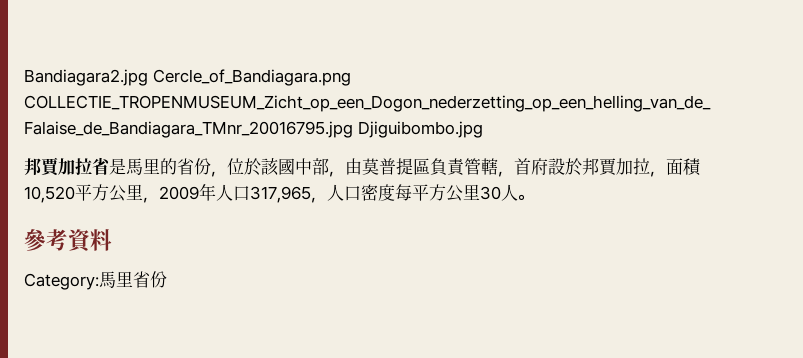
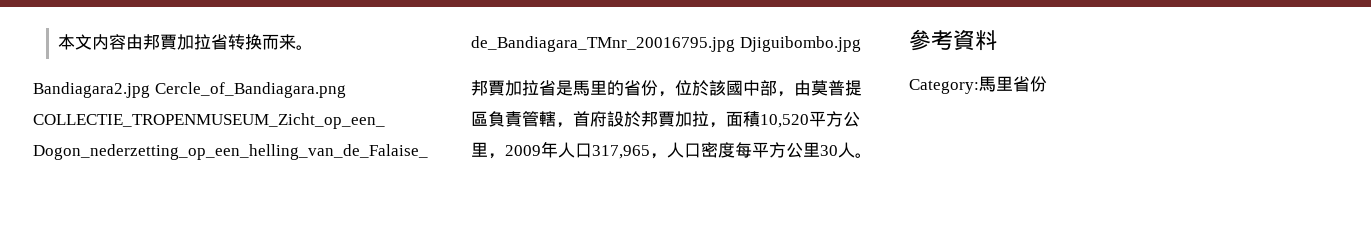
+ 本文内容由邦賈加拉省转换而来。

